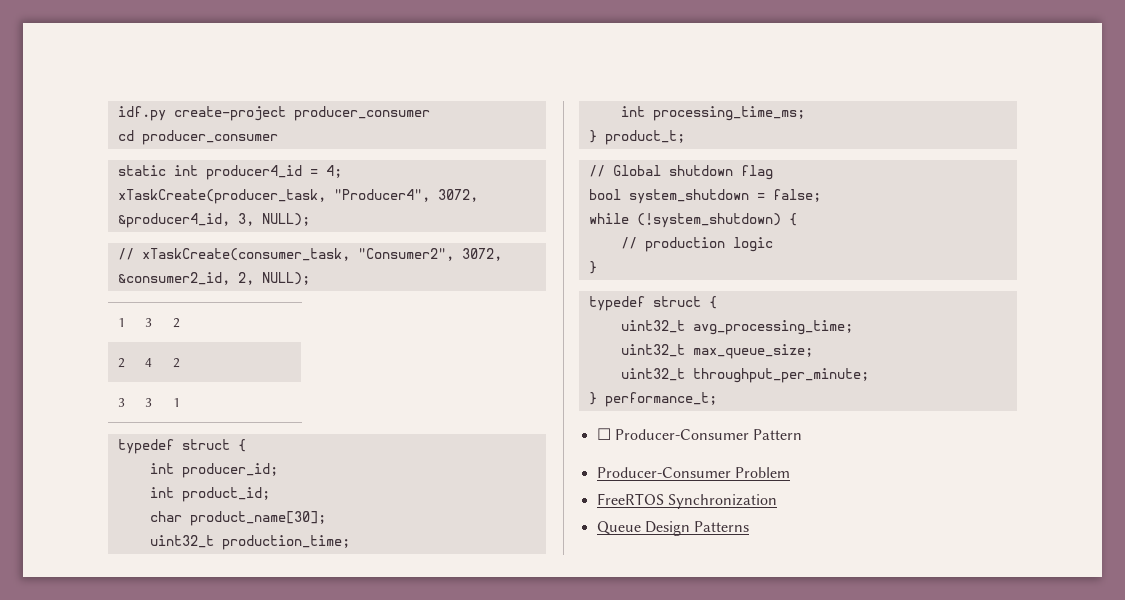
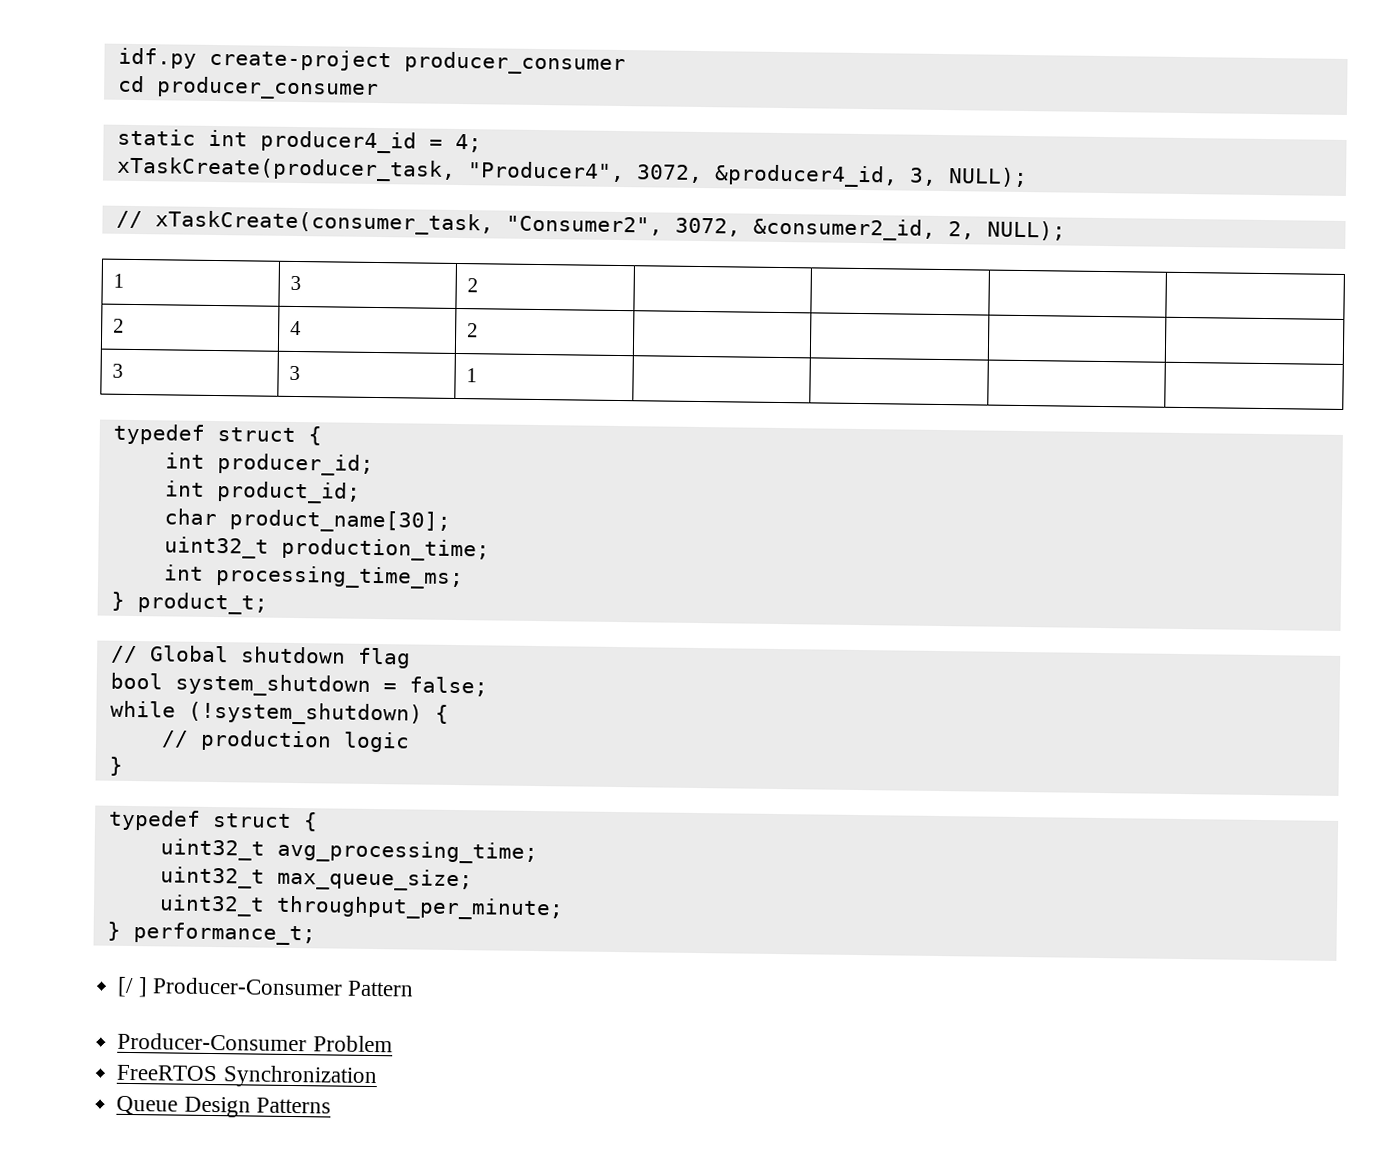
- ☐ Producer-Consumer Pattern
+ [/ ] Producer-Consumer Pattern

